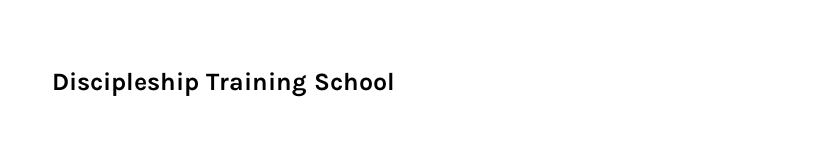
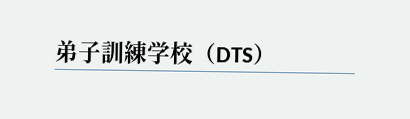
- Discipleship Training School
+ 弟子訓練学校（DTS）

